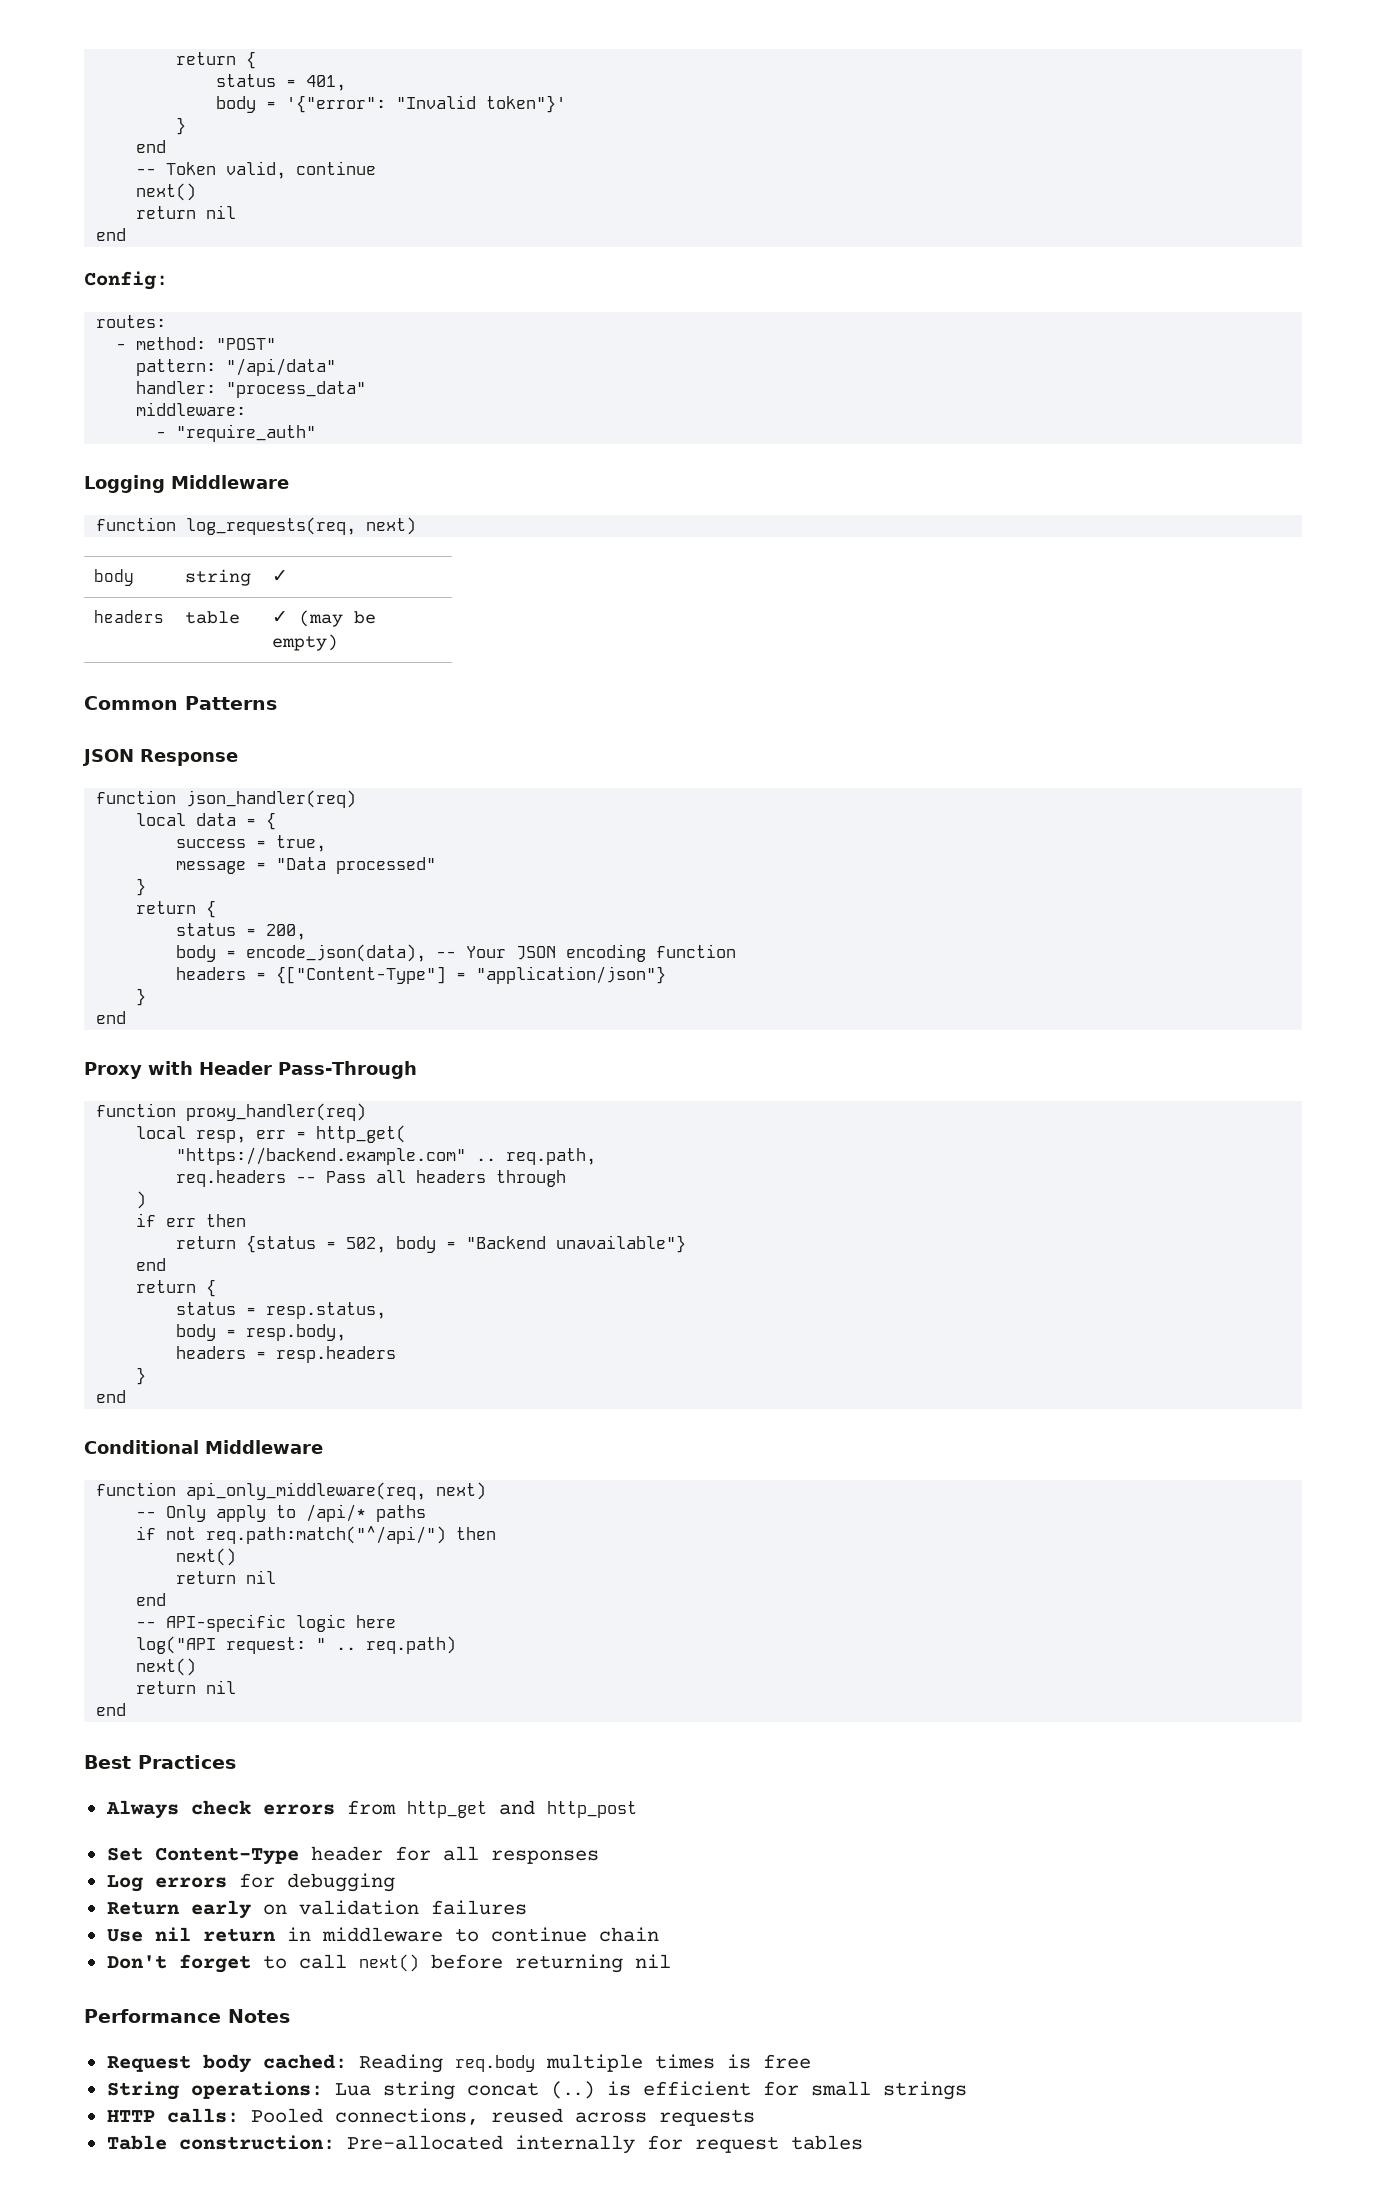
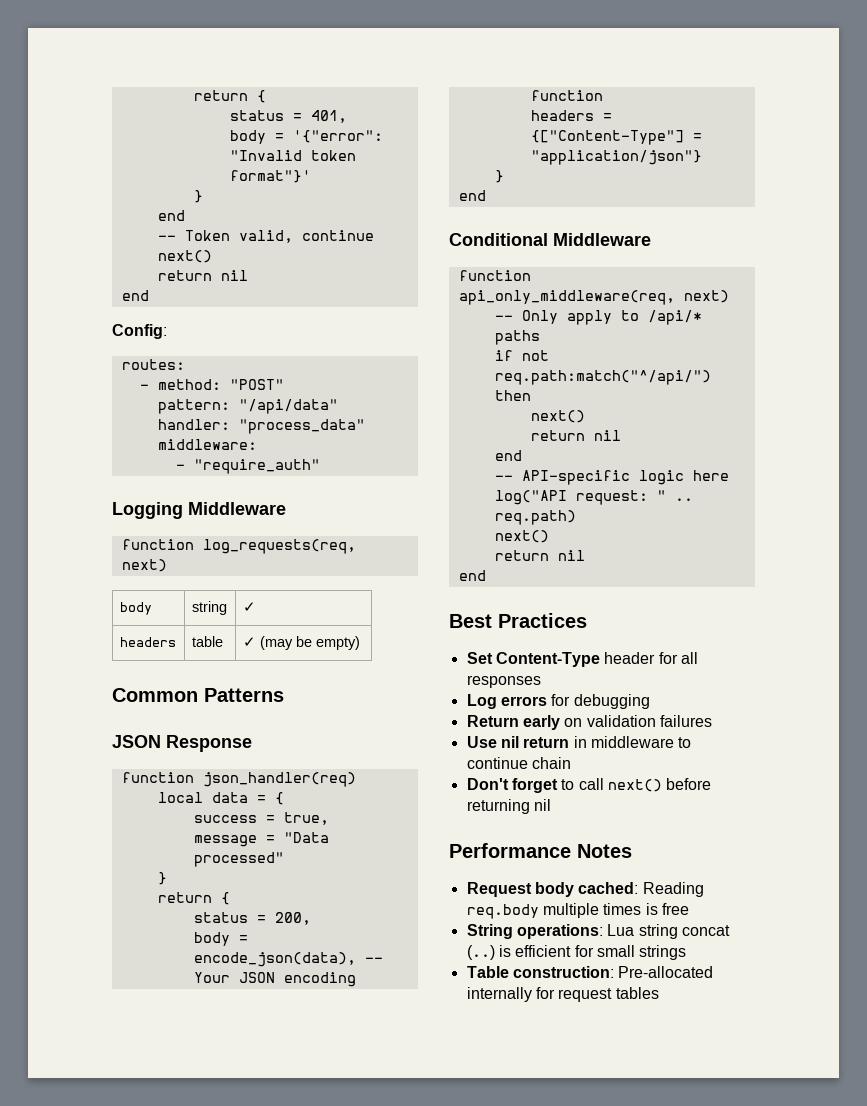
- body = '{"error": "Invalid token"}'
+ body = '{"error": "Invalid token format"}'
- Proxy with Header Pass-Through
- function proxy_handler(req)
- local resp, err = http_get(
- "https://backend.example.com" .. req.path,
- req.headers -- Pass all headers through
- )
- if err then
- return {status = 502, body = "Backend unavailable"}
- end
- return {
- status = resp.status,
- body = resp.body,
- headers = resp.headers
- }
- end
- Always check errors from http_get and http_post
- HTTP calls: Pooled connections, reused across requests

